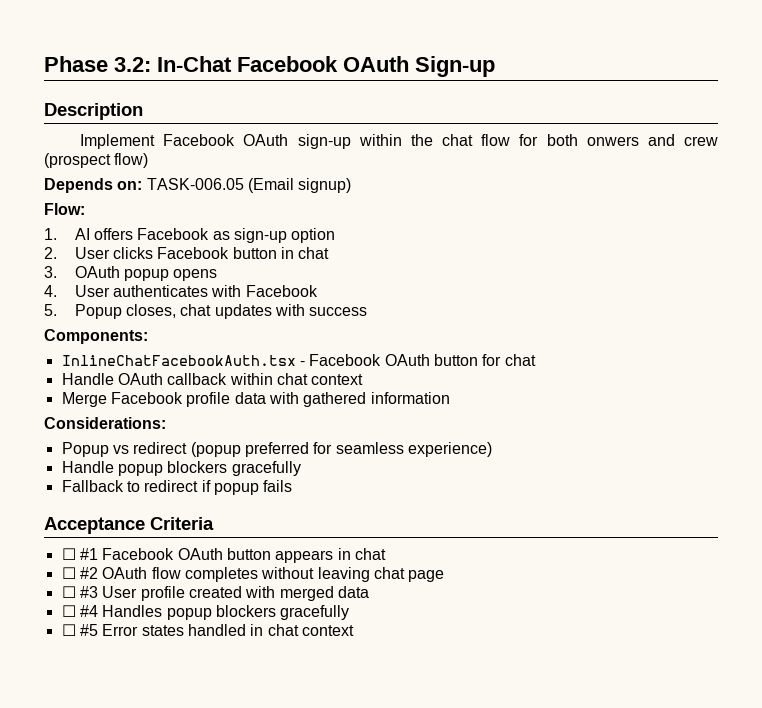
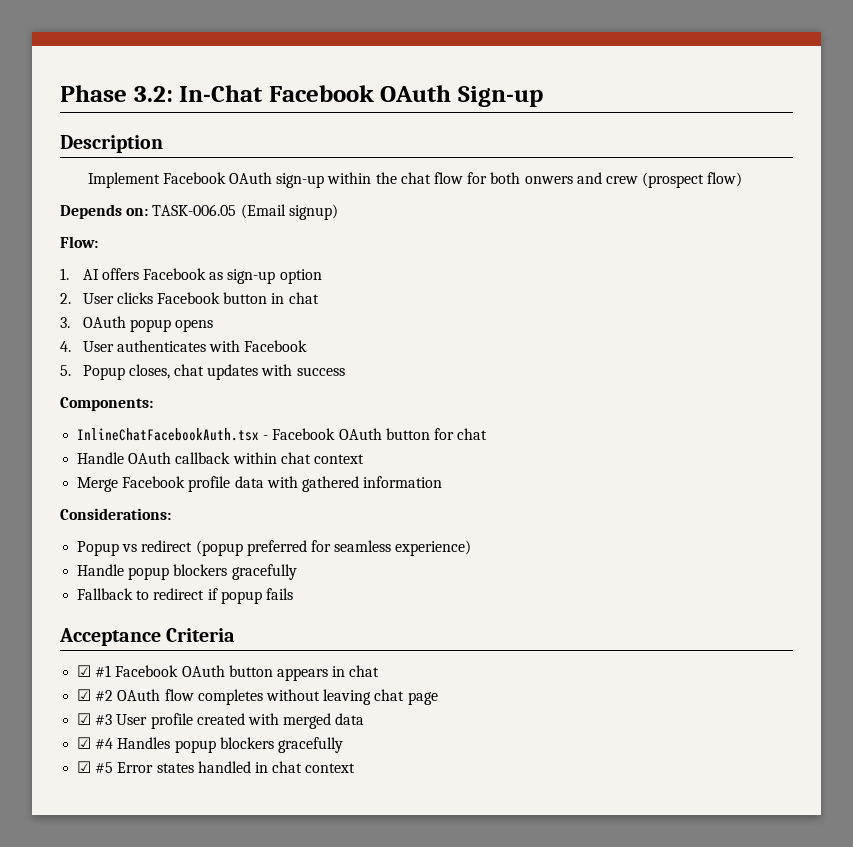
- ☐ #1 Facebook OAuth button appears in chat
+ ☑ #1 Facebook OAuth button appears in chat
- ☐ #2 OAuth flow completes without leaving chat page
+ ☑ #2 OAuth flow completes without leaving chat page
- ☐ #3 User profile created with merged data
+ ☑ #3 User profile created with merged data
- ☐ #4 Handles popup blockers gracefully
+ ☑ #4 Handles popup blockers gracefully
- ☐ #5 Error states handled in chat context
+ ☑ #5 Error states handled in chat context

